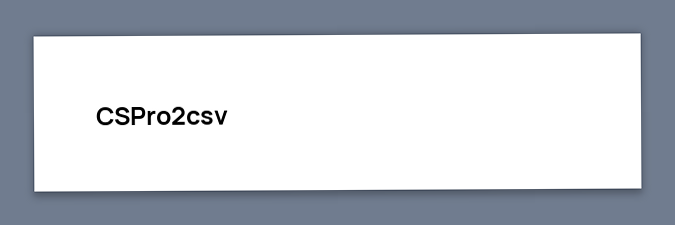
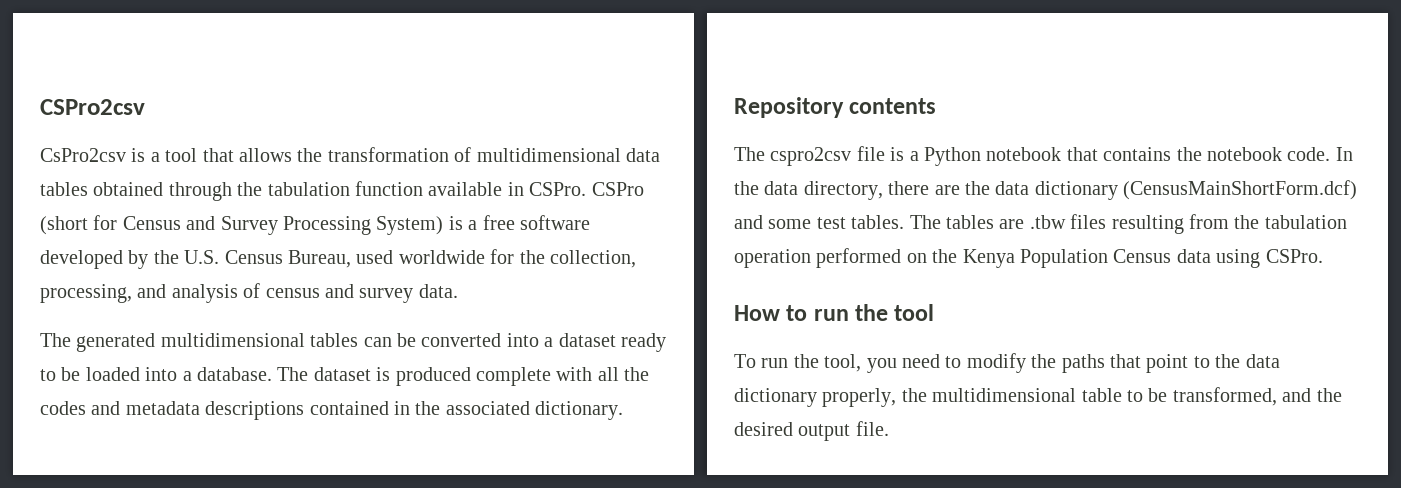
+ CsPro2csv is a tool that allows the transformation of multidimensional data tables obtained through the tabulation function available in CSPro. CSPro (short for Census and Survey Processing System) is a free software developed by the U.S. Census Bureau, used worldwide for the collection, processing, and analysis of census and survey data.
+ The generated multidimensional tables can be converted into a dataset ready to be loaded into a database. The dataset is produced complete with all the codes and metadata descriptions contained in the associated dictionary.
+ Repository contents
+ The cspro2csv file is a Python notebook that contains the notebook code. In the data directory, there are the data dictionary (CensusMainShortForm.dcf) and some test tables. The tables are .tbw files resulting from the tabulation operation performed on the Kenya Population Census data using CSPro.
+ How to run the tool
+ To run the tool, you need to modify the paths that point to the data dictionary properly, the multidimensional table to be transformed, and the desired output file.

